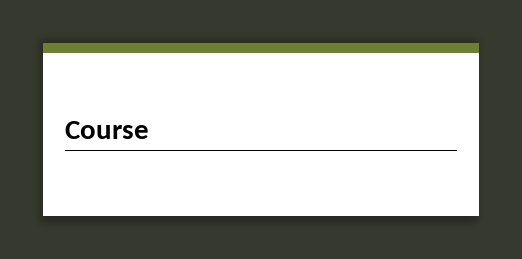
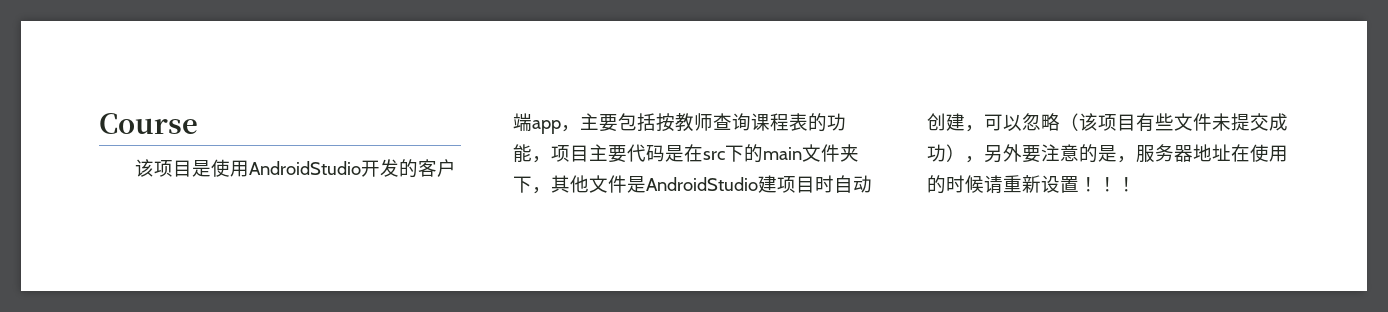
+ 该项目是使用AndroidStudio开发的客户端app，主要包括按教师查询课程表的功能，项目主要代码是在src下的main文件夹下，其他文件是AndroidStudio建项目时自动创建，可以忽略（该项目有些文件未提交成功），另外要注意的是，服务器地址在使用的时候请重新设置！！！

